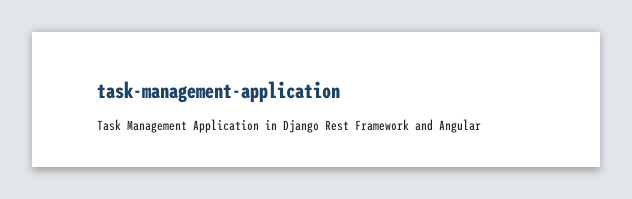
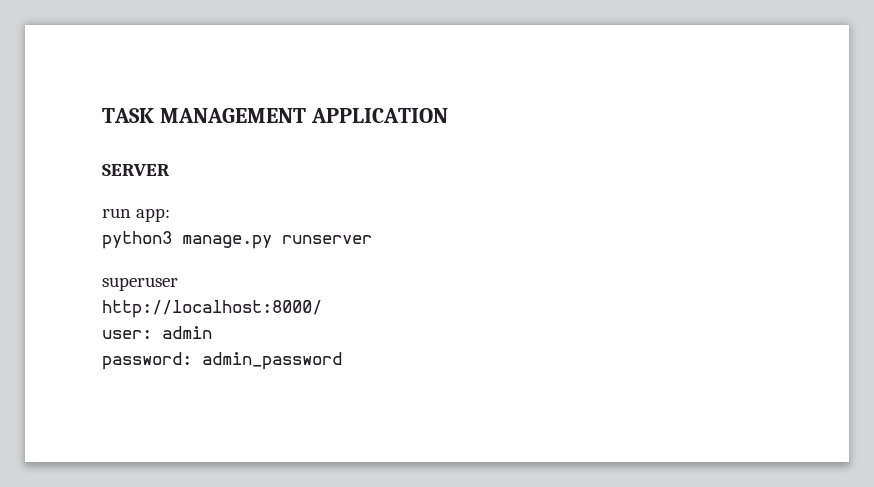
- task-management-application
- Task Management Application in Django Rest Framework and Angular
+ TASK MANAGEMENT APPLICATION
+ SERVER
+ run app:
+ python3 manage.py runserver
+ superuser
+ http://localhost:8000/
+ user: admin
+ password: admin_password

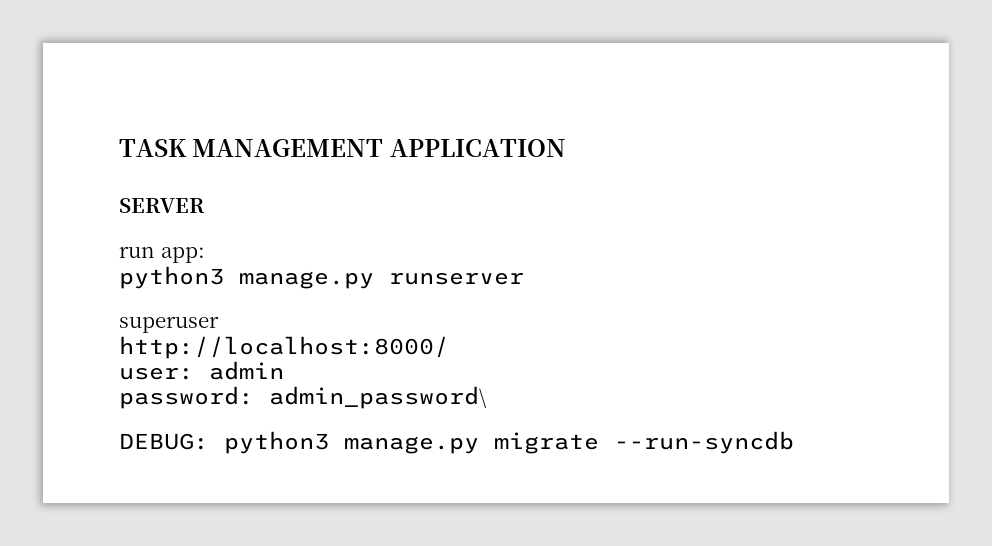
- password: admin_password
+ password: admin_password\
+ DEBUG: python3 manage.py migrate --run-syncdb

